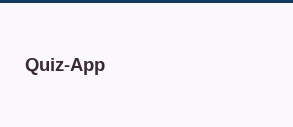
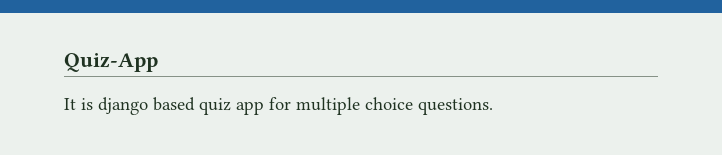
+ It is django based quiz app for multiple choice questions.

